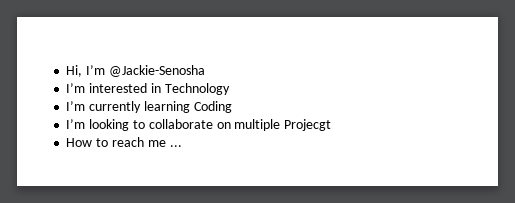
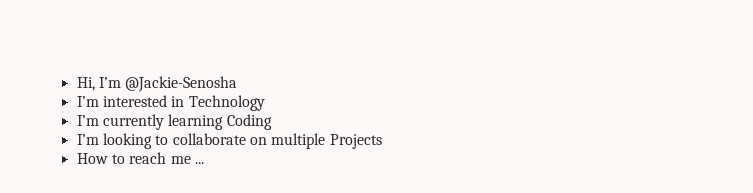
- I’m looking to collaborate on multiple Projecgt
+ I’m looking to collaborate on multiple Projects

